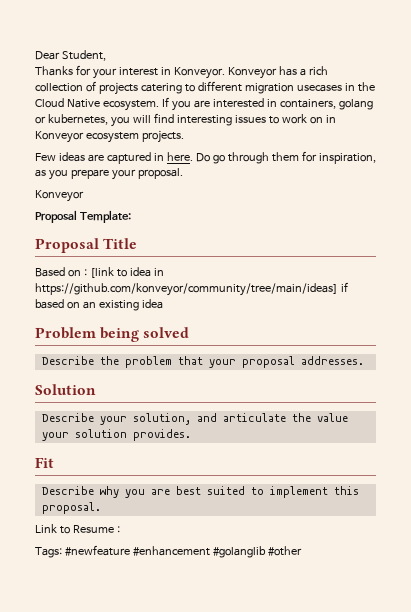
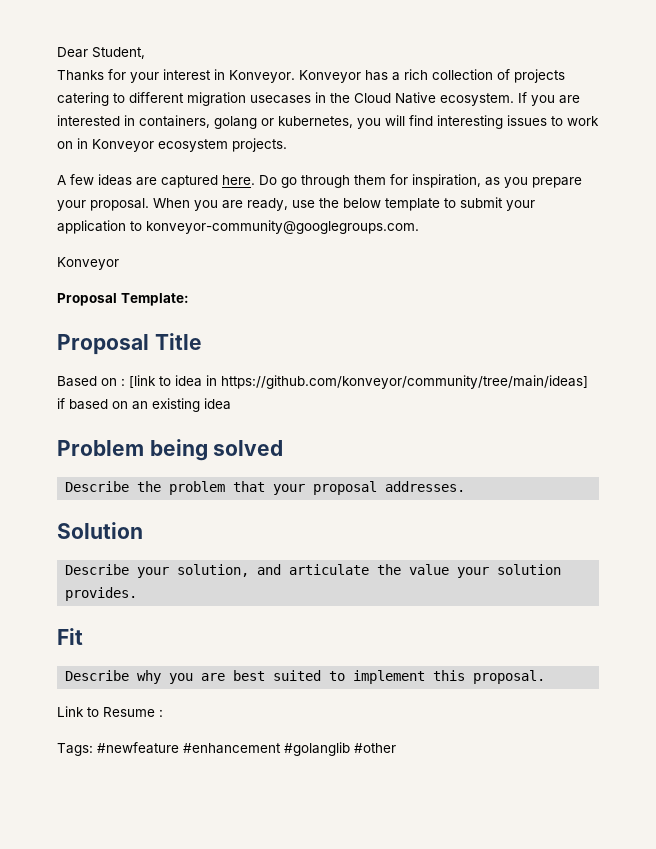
- Few ideas are captured in here.
+ A few ideas are captured here.
+ When you are ready, use the below template to submit your application to konveyor-community@googlegroups.com.

